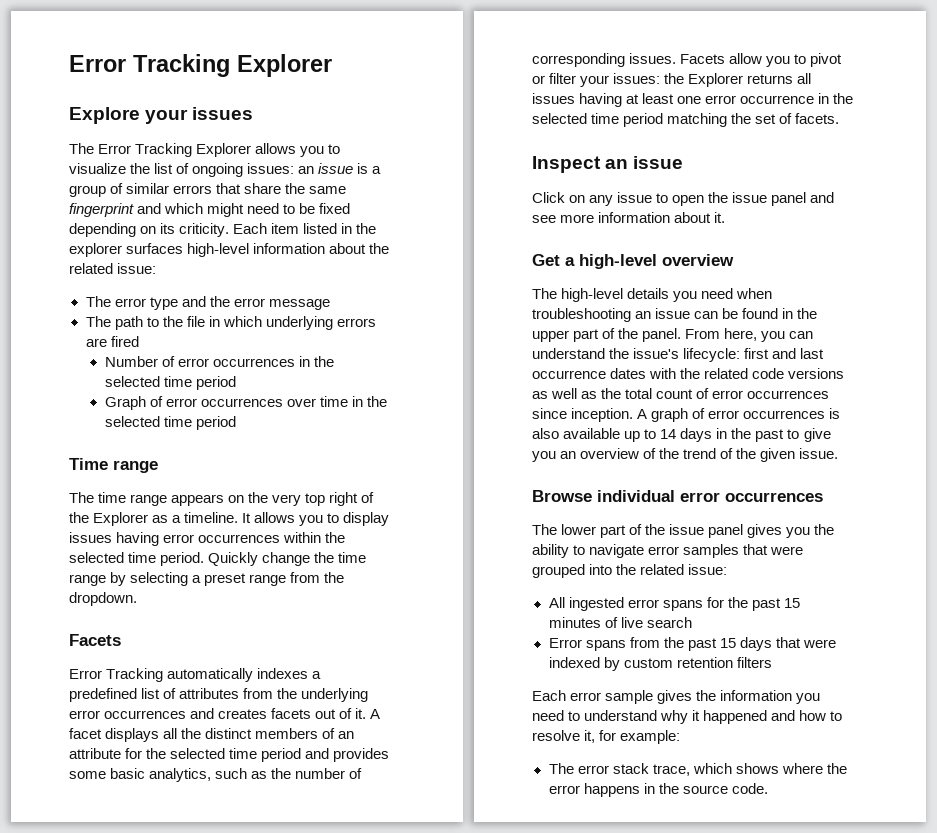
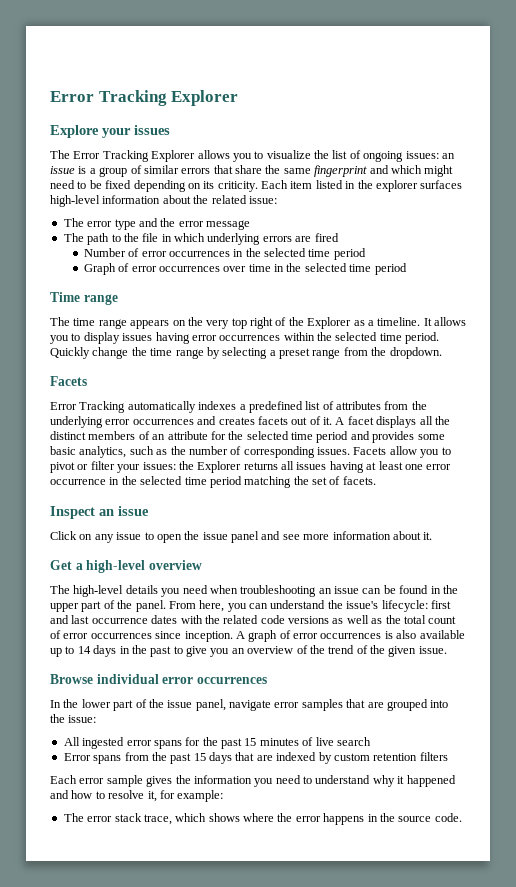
- The lower part of the issue panel gives you the ability to navigate error samples that were grouped into the related issue:
+ In the lower part of the issue panel, navigate error samples that are grouped into the issue:
- Error spans from the past 15 days that were indexed by custom retention filters
+ Error spans from the past 15 days that are indexed by custom retention filters

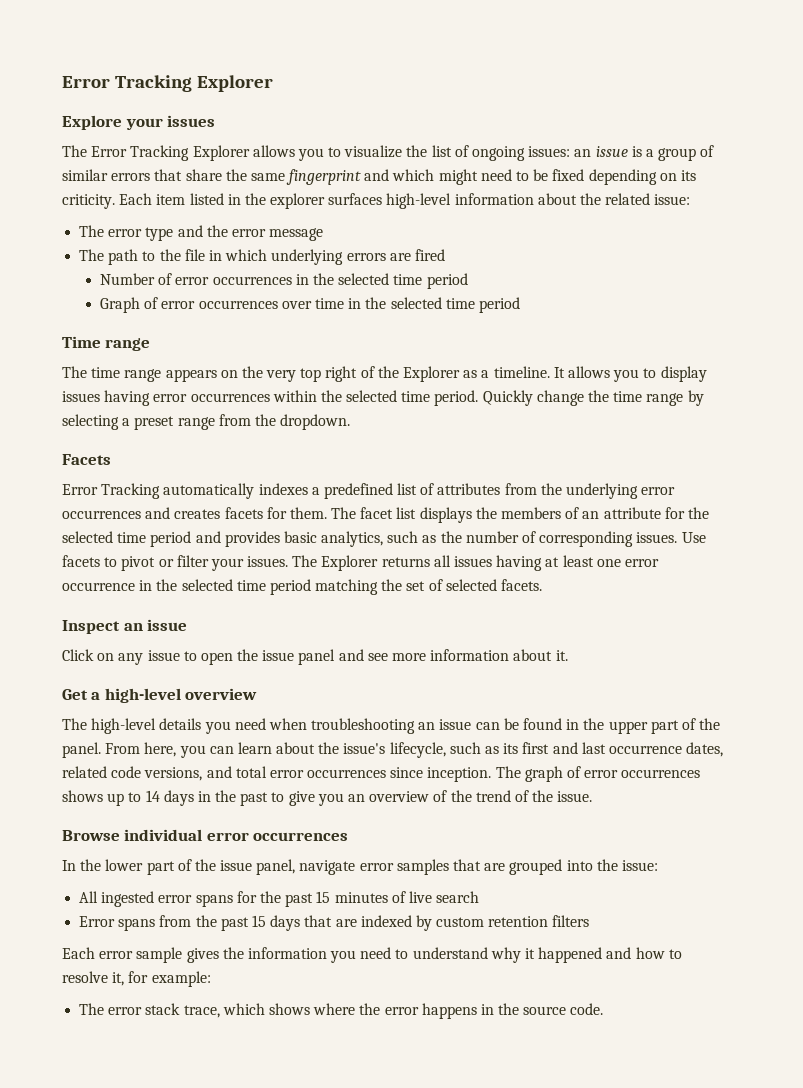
- Error Tracking automatically indexes a predefined list of attributes from the underlying error occurrences and creates facets out of it. A facet displays all the distinct members of an attribute for the selected time period and provides some basic analytics, such as the number of corresponding issues.
+ Error Tracking automatically indexes a predefined list of attributes from the underlying error occurrences and creates facets for them. The facet list displays the members of an attribute for the selected time period and provides basic analytics, such as the number of corresponding issues.
- Facets allow you to pivot or filter your issues: the Explorer returns all issues having at least one error occurrence in the selected time period matching the set of facets.
+ Use facets to pivot or filter your issues. The Explorer returns all issues having at least one error occurrence in the selected time period matching the set of selected facets.
- From here, you can understand the issue's lifecycle: first and last occurrence dates with the related code versions as well as the total count of error occurrences since inception.
+ From here, you can learn about the issue's lifecycle, such as its first and last occurrence dates, related code versions, and total error occurrences since inception.
- A graph of error occurrences is also available up to 14 days in the past to give you an overview of the trend of the given issue.
+ The graph of error occurrences shows up to 14 days in the past to give you an overview of the trend of the issue.

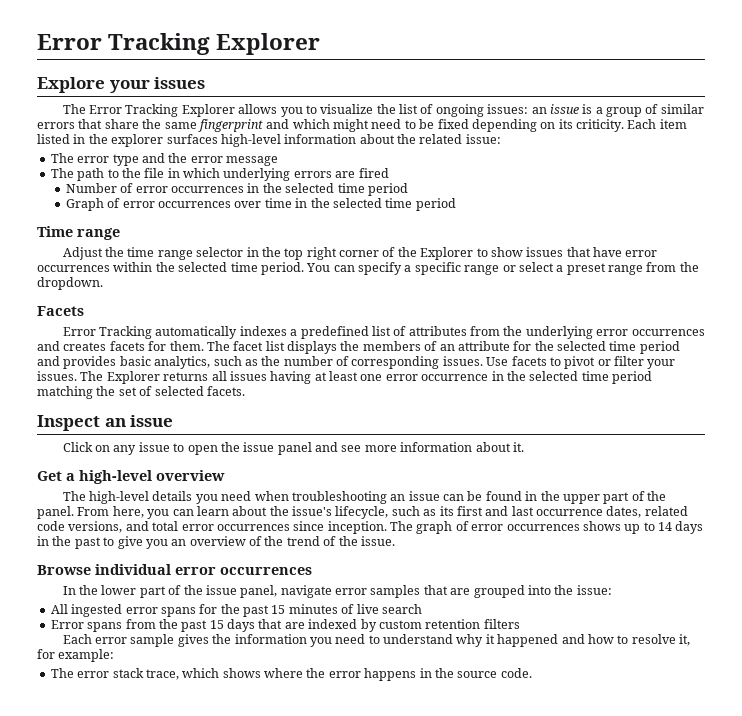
- The time range appears on the very top right of the Explorer as a timeline. It allows you to display issues having error occurrences within the selected time period.
+ Adjust the time range selector in the top right corner of the Explorer to show issues that have error occurrences within the selected time period.
- Quickly change the time range by selecting a preset range from the dropdown.
+ You can specify a specific range or select a preset range from the dropdown.

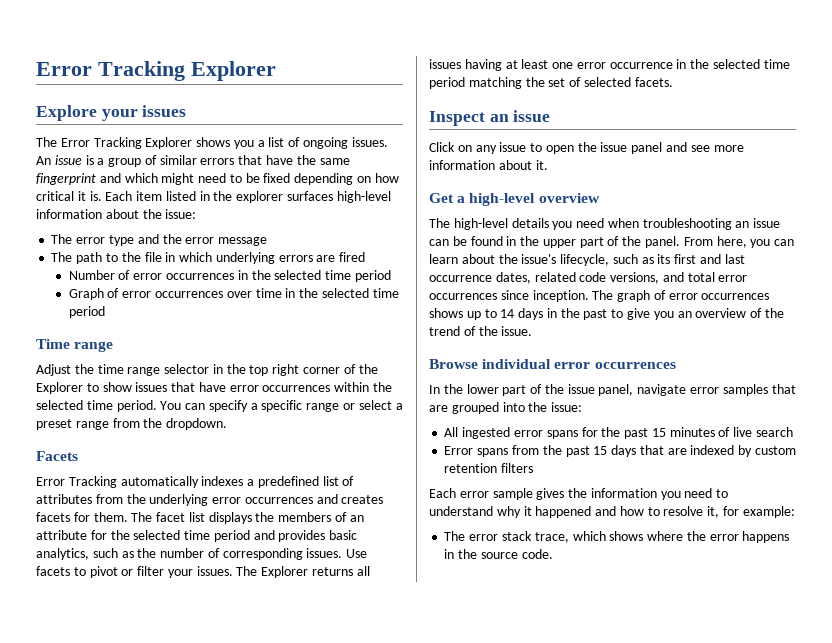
- The Error Tracking Explorer allows you to visualize the list of ongoing issues: an issue is a group of similar errors that share the same fingerprint and which might need to be fixed depending on its criticity.
+ The Error Tracking Explorer shows you a list of ongoing issues. An issue is a group of similar errors that have the same fingerprint and which might need to be fixed depending on how critical it is.
- Each item listed in the explorer surfaces high-level information about the related issue:
+ Each item listed in the explorer surfaces high-level information about the issue:

